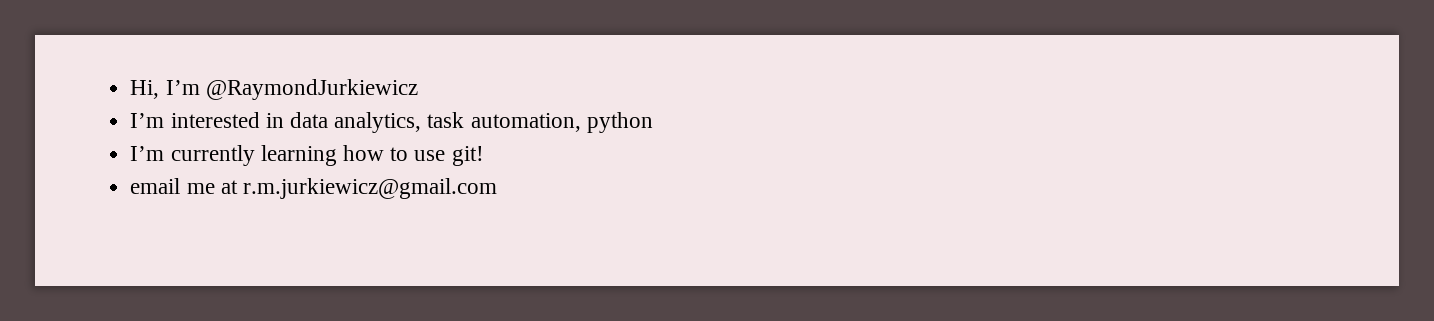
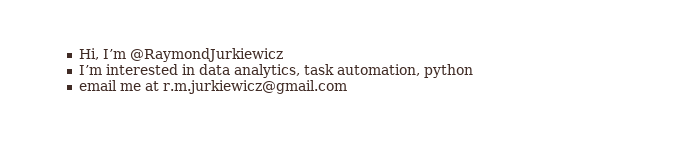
- I’m currently learning how to use git!

